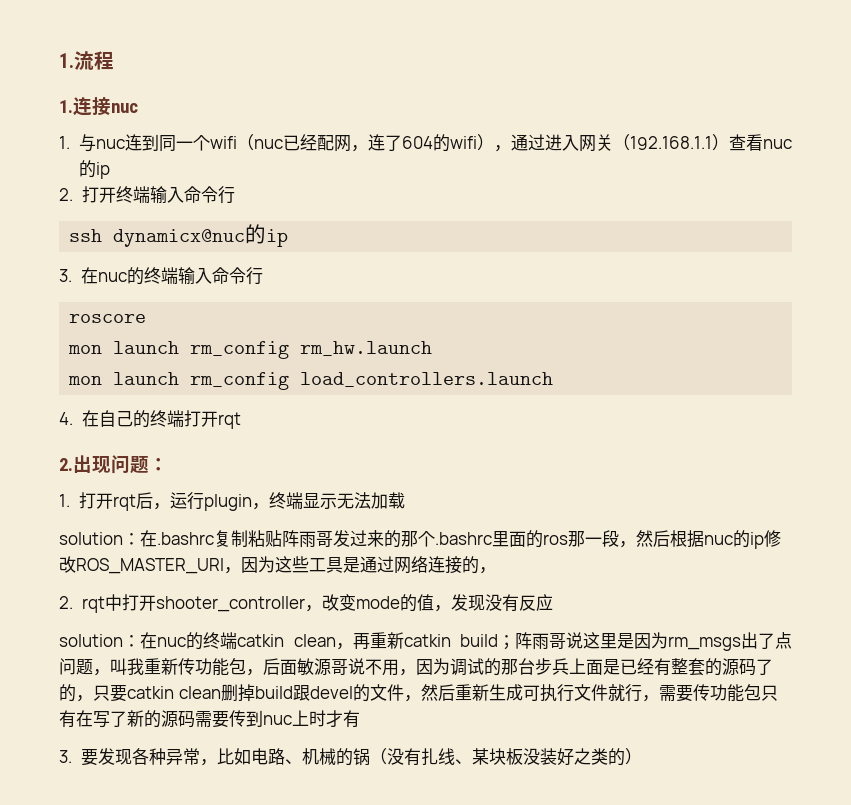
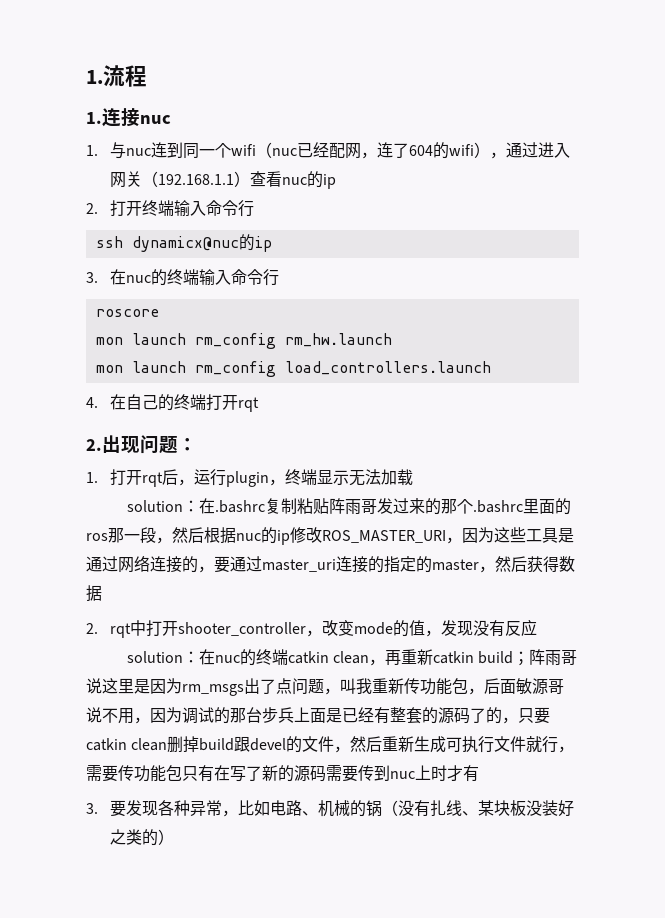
- solution：在.bashrc复制粘贴阵雨哥发过来的那个.bashrc里面的ros那一段，然后根据nuc的ip修改ROS_MASTER_URI，因为这些工具是通过网络连接的，
+ solution：在.bashrc复制粘贴阵雨哥发过来的那个.bashrc里面的ros那一段，然后根据nuc的ip修改ROS_MASTER_URI，因为这些工具是通过网络连接的，要通过master_uri连接的指定的master，然后获得数据

